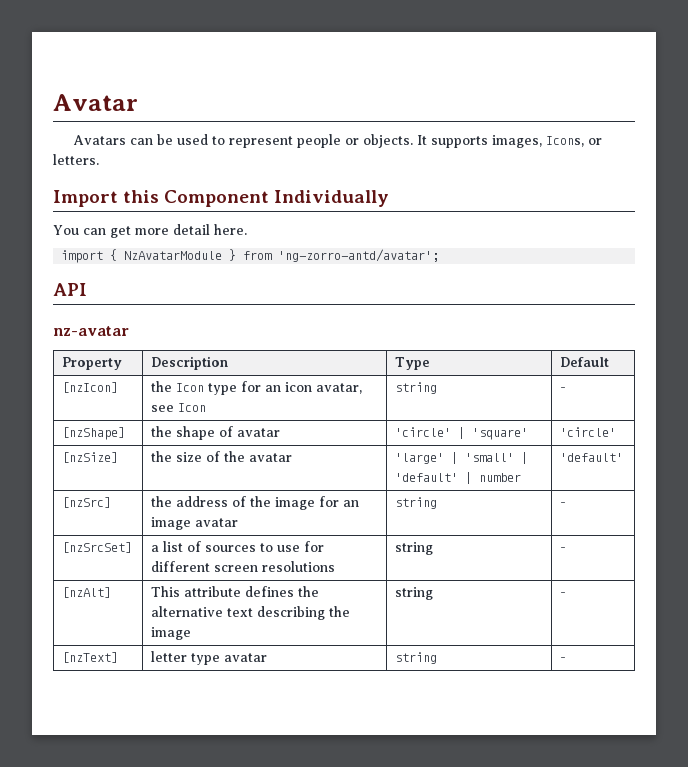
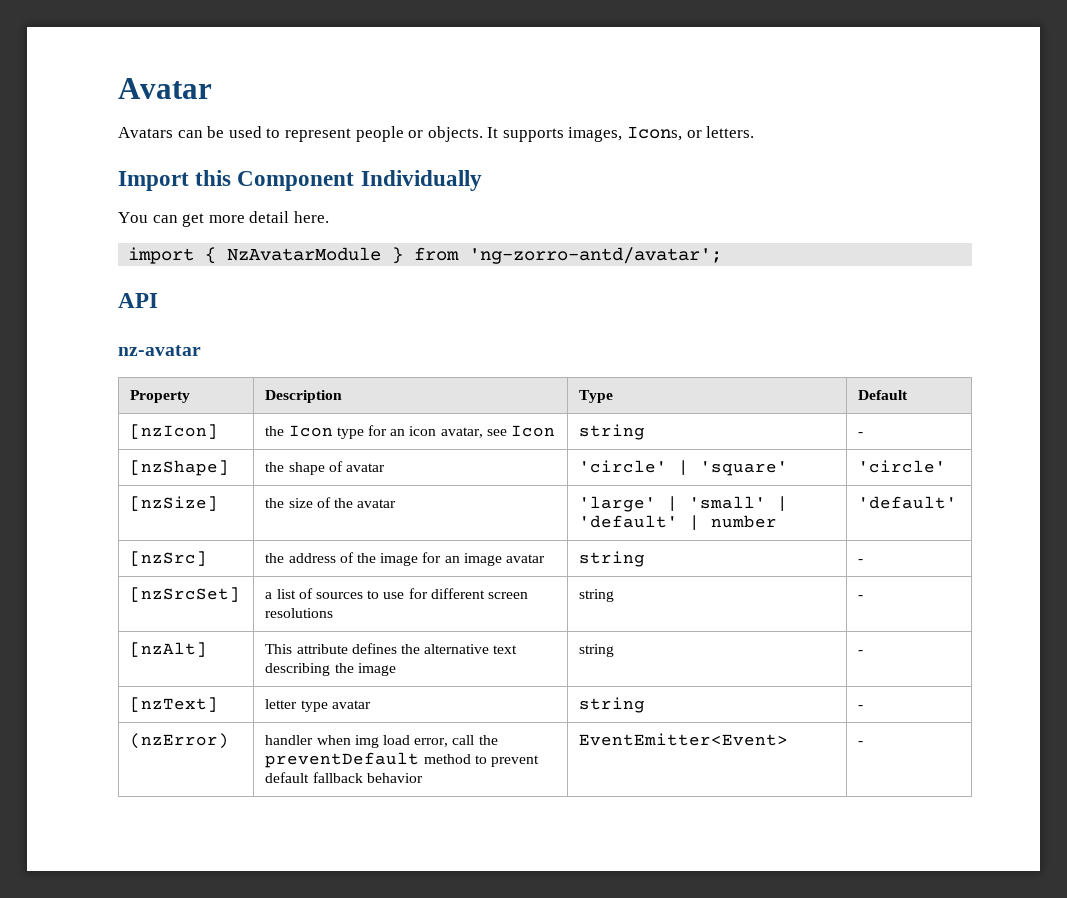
+ (nzError) | handler when img load error, call the preventDefault method to prevent default fallback behavior | EventEmitter<Event> | -

